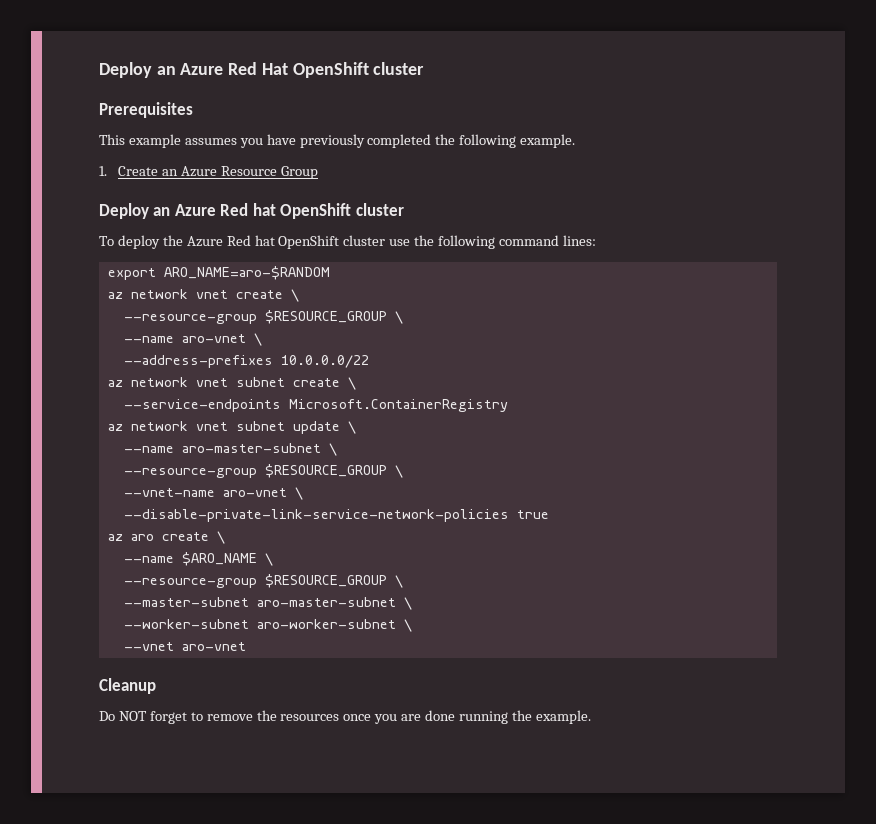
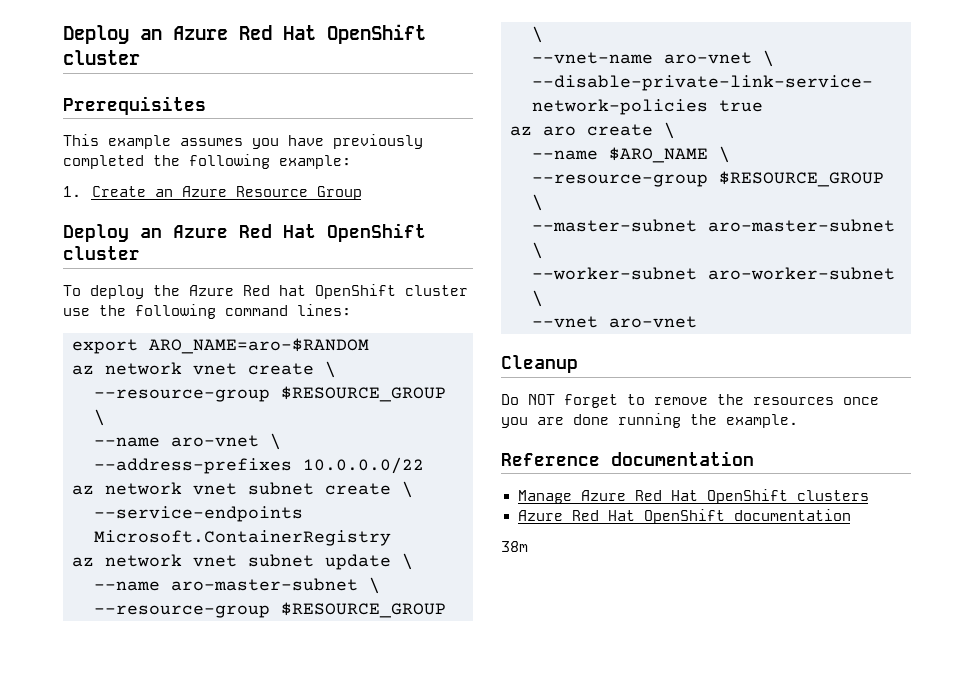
- This example assumes you have previously completed the following example.
+ This example assumes you have previously completed the following example:
  1. Create an Azure Resource Group
- Deploy an Azure Red hat OpenShift cluster
+ Deploy an Azure Red Hat OpenShift cluster
+ Reference documentation
+ Manage Azure Red Hat OpenShift clusters
+ Azure Red Hat OpenShift documentation
+ 38m

